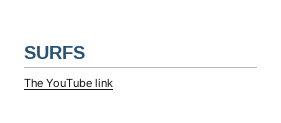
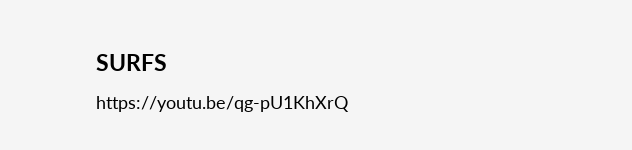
- The YouTube link
+ https://youtu.be/qg-pU1KhXrQ

